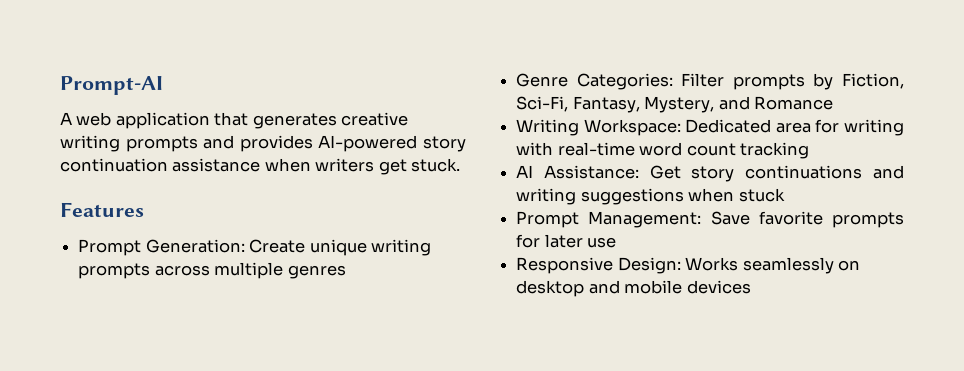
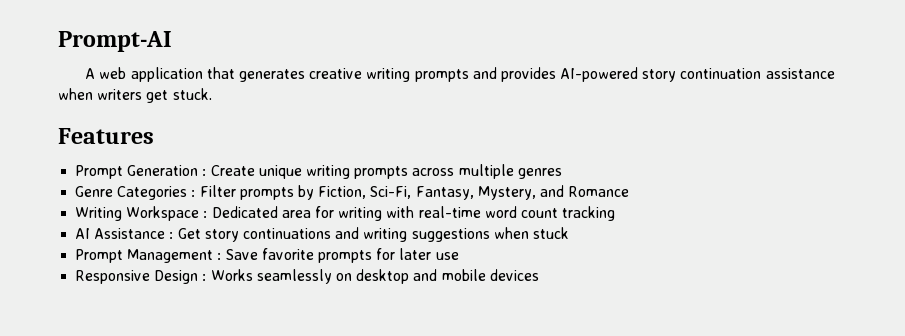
- Prompt Generation: Create unique writing prompts across multiple genres
+ Prompt Generation : Create unique writing prompts across multiple genres
- Genre Categories: Filter prompts by Fiction, Sci-Fi, Fantasy, Mystery, and Romance
+ Genre Categories : Filter prompts by Fiction, Sci-Fi, Fantasy, Mystery, and Romance
- Writing Workspace: Dedicated area for writing with real-time word count tracking
+ Writing Workspace : Dedicated area for writing with real-time word count tracking
- AI Assistance: Get story continuations and writing suggestions when stuck
+ AI Assistance : Get story continuations and writing suggestions when stuck
- Prompt Management: Save favorite prompts for later use
+ Prompt Management : Save favorite prompts for later use
- Responsive Design: Works seamlessly on desktop and mobile devices
+ Responsive Design : Works seamlessly on desktop and mobile devices

